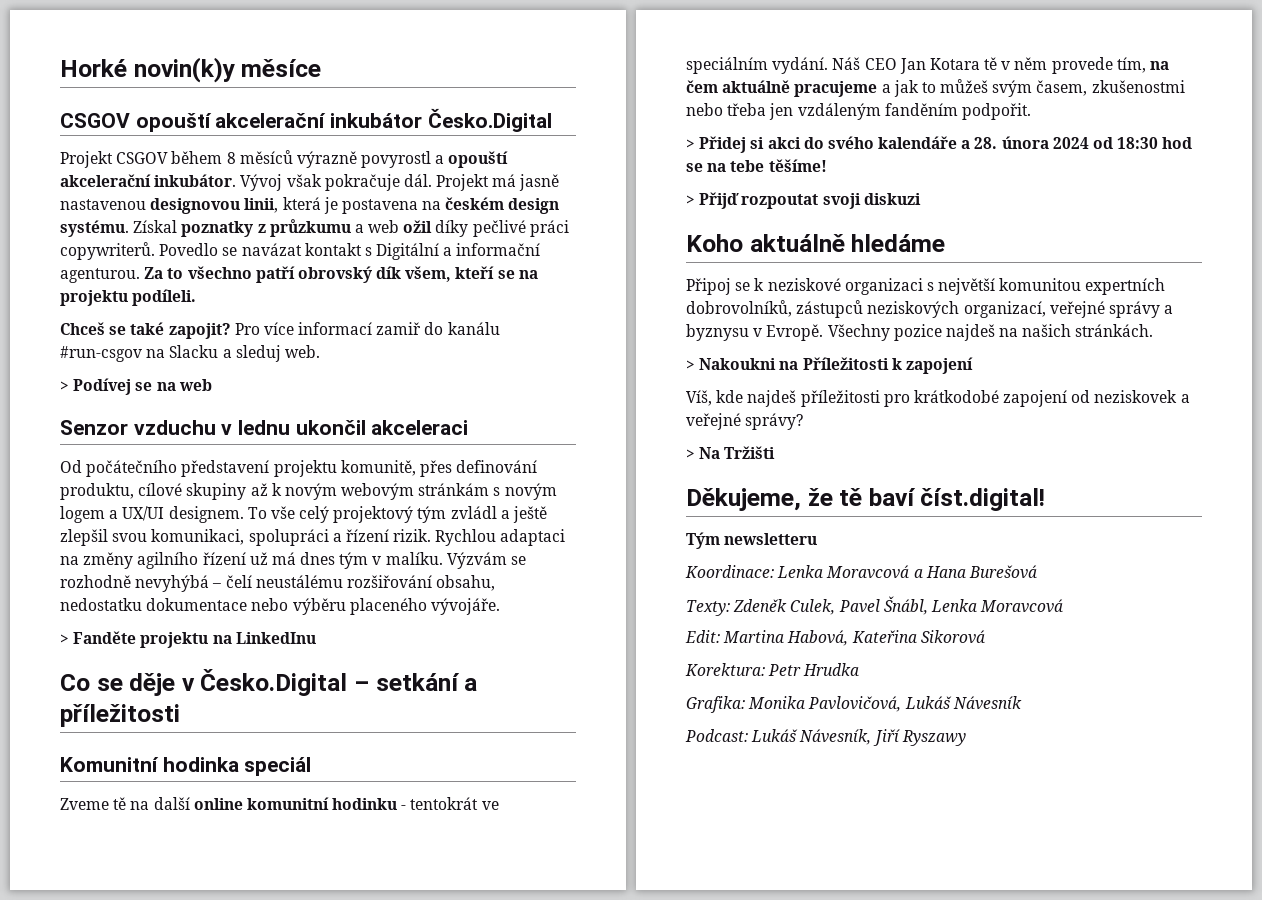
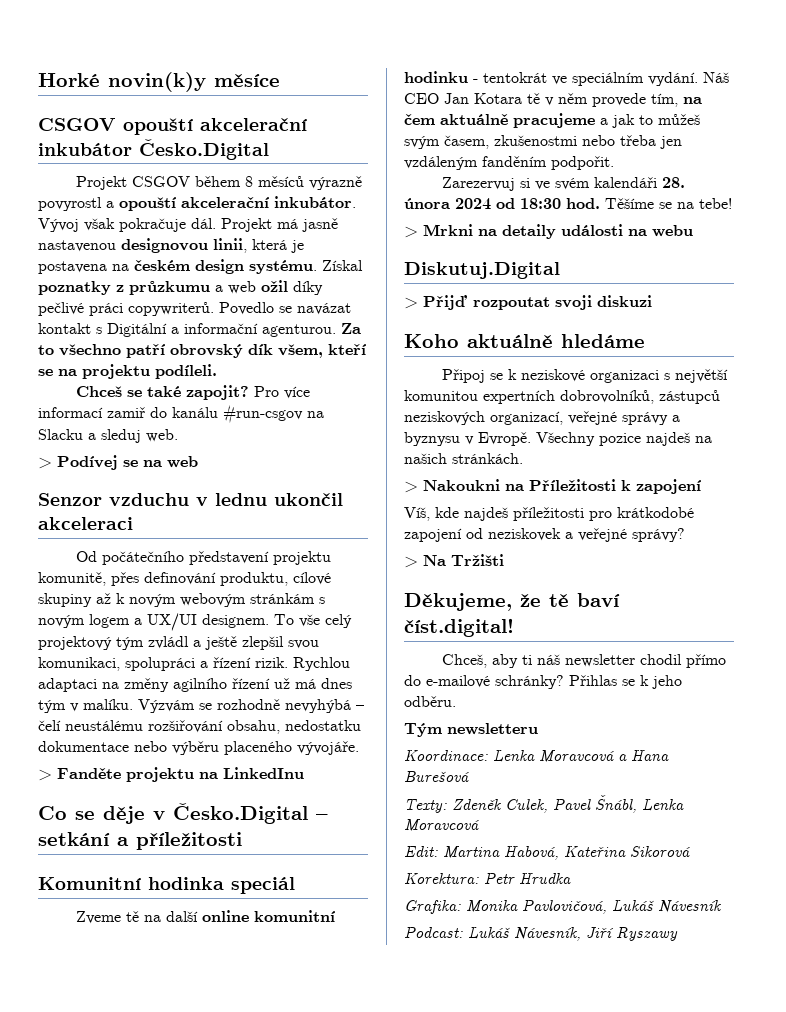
- > Přidej si akci do svého kalendáře a 28. února 2024 od 18:30 hod se na tebe těšíme!
+ Zarezervuj si ve svém kalendáři 28. února 2024 od 18:30 hod. Těšíme se na tebe!
+ > Mrkni na detaily události na webu
+ Diskutuj.Digital
+ Chceš, aby ti náš newsletter chodil přímo do e-mailové schránky? Přihlas se k jeho odběru.

